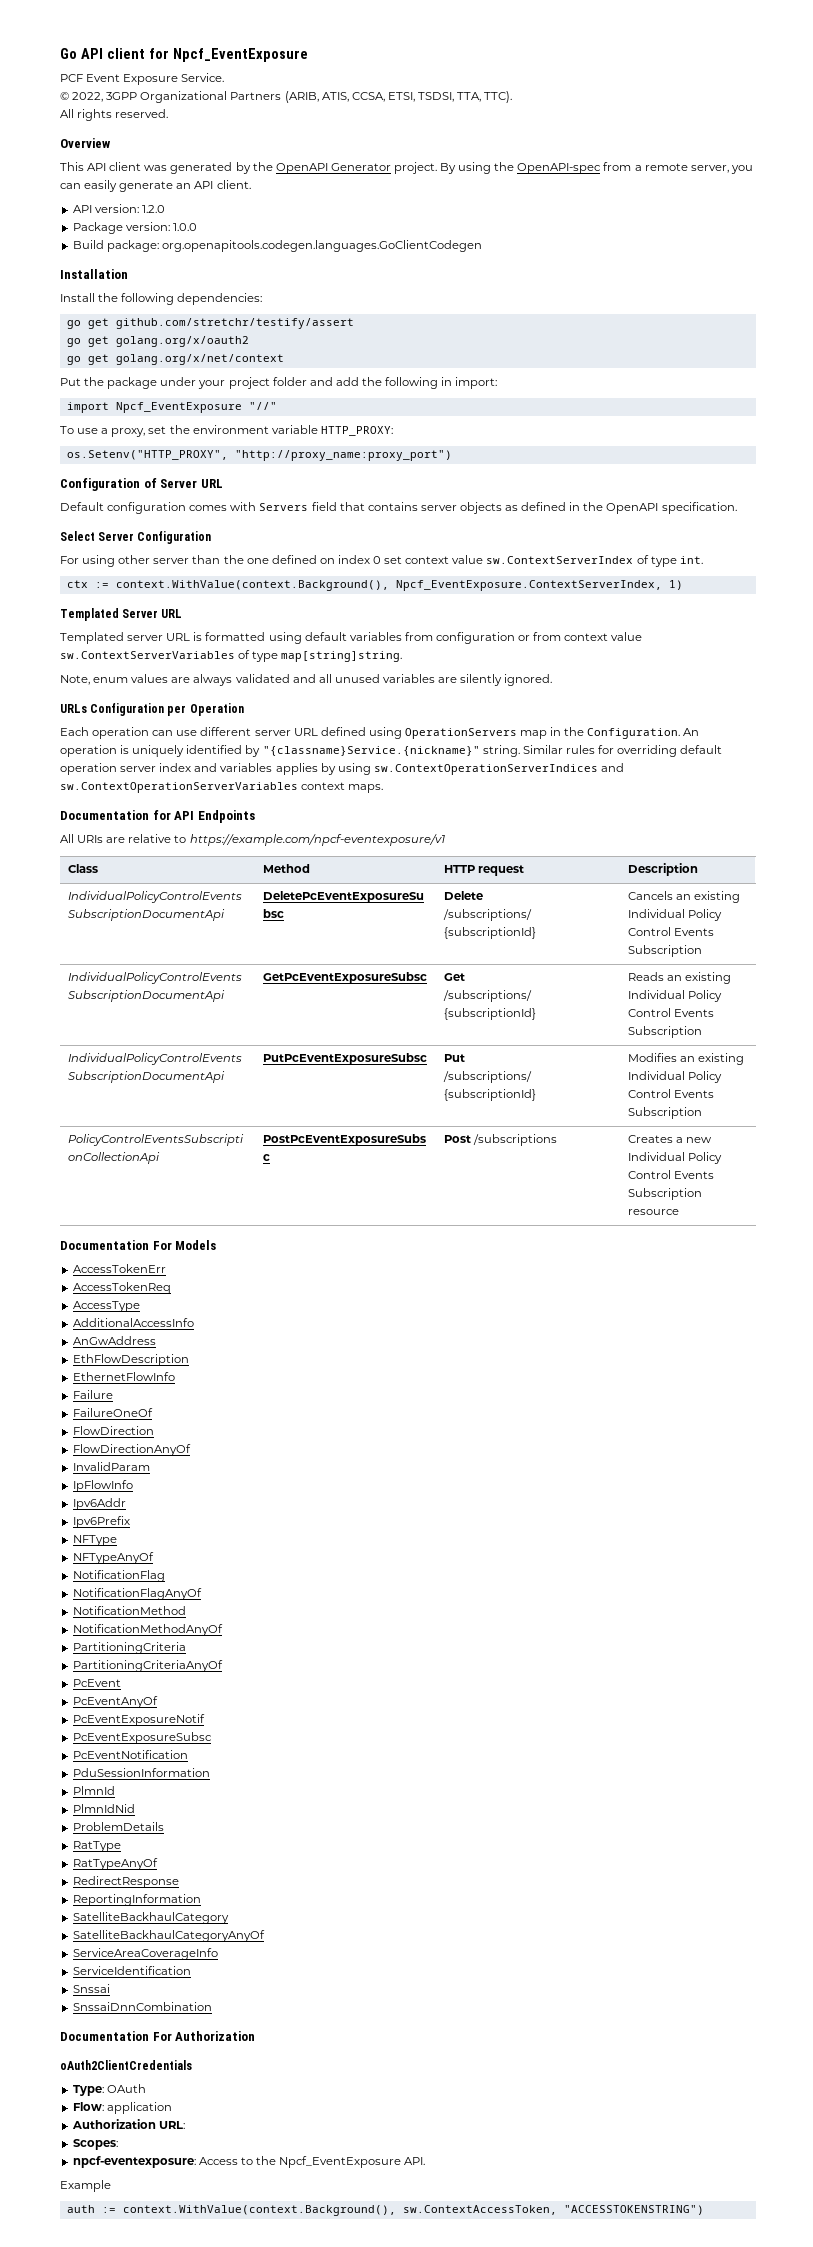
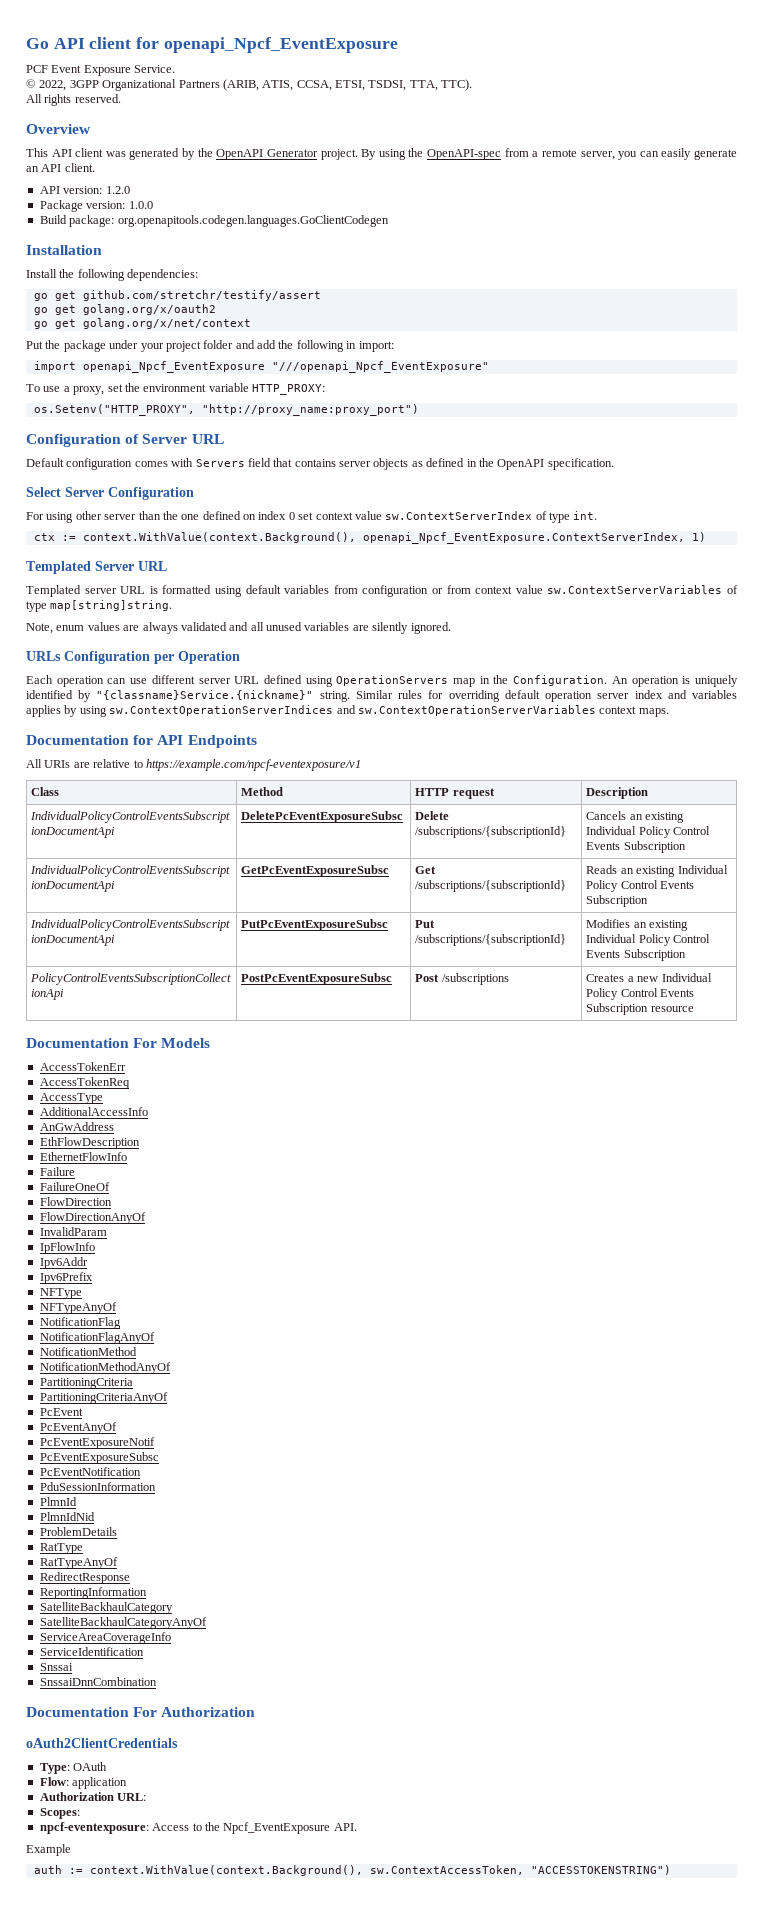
- Go API client for Npcf_EventExposure
+ Go API client for openapi_Npcf_EventExposure
- import Npcf_EventExposure "//"
+ import openapi_Npcf_EventExposure "///openapi_Npcf_EventExposure"
- ctx := context.WithValue(context.Background(), Npcf_EventExposure.ContextServerIndex, 1)
+ ctx := context.WithValue(context.Background(), openapi_Npcf_EventExposure.ContextServerIndex, 1)

